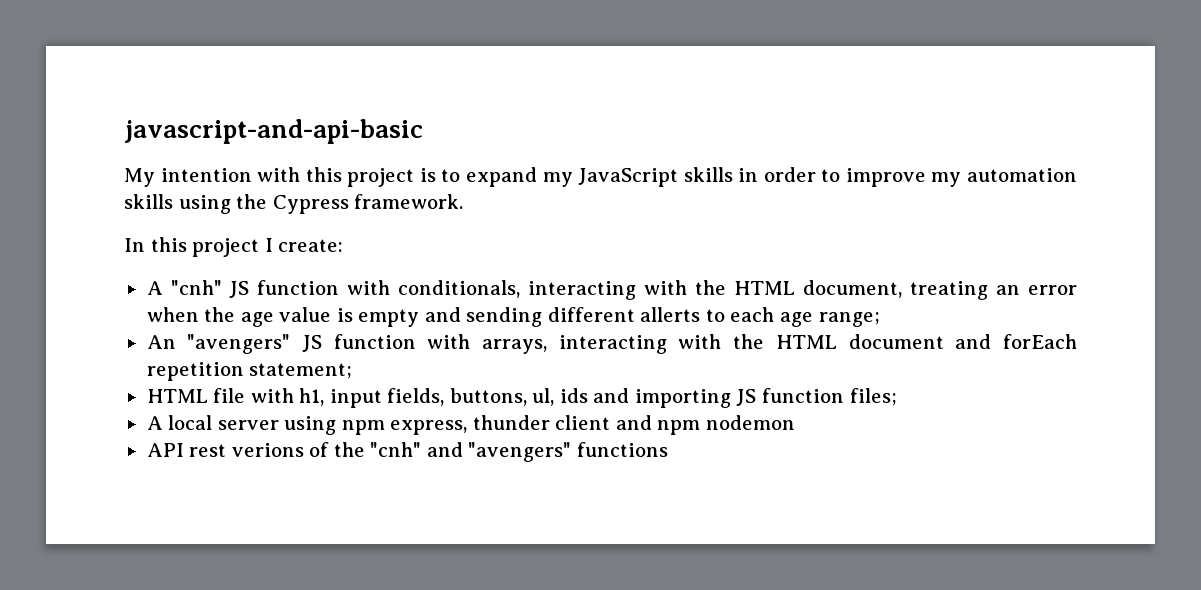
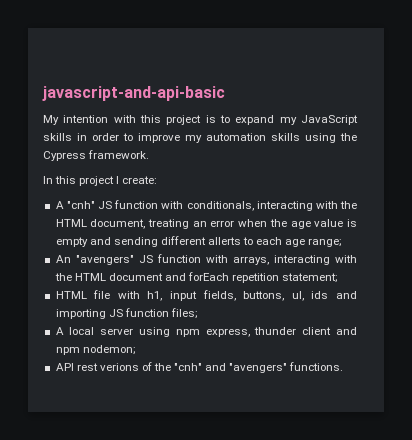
- A local server using npm express, thunder client and npm nodemon
+ A local server using npm express, thunder client and npm nodemon;
- API rest verions of the "cnh" and "avengers" functions
+ API rest verions of the "cnh" and "avengers" functions.

